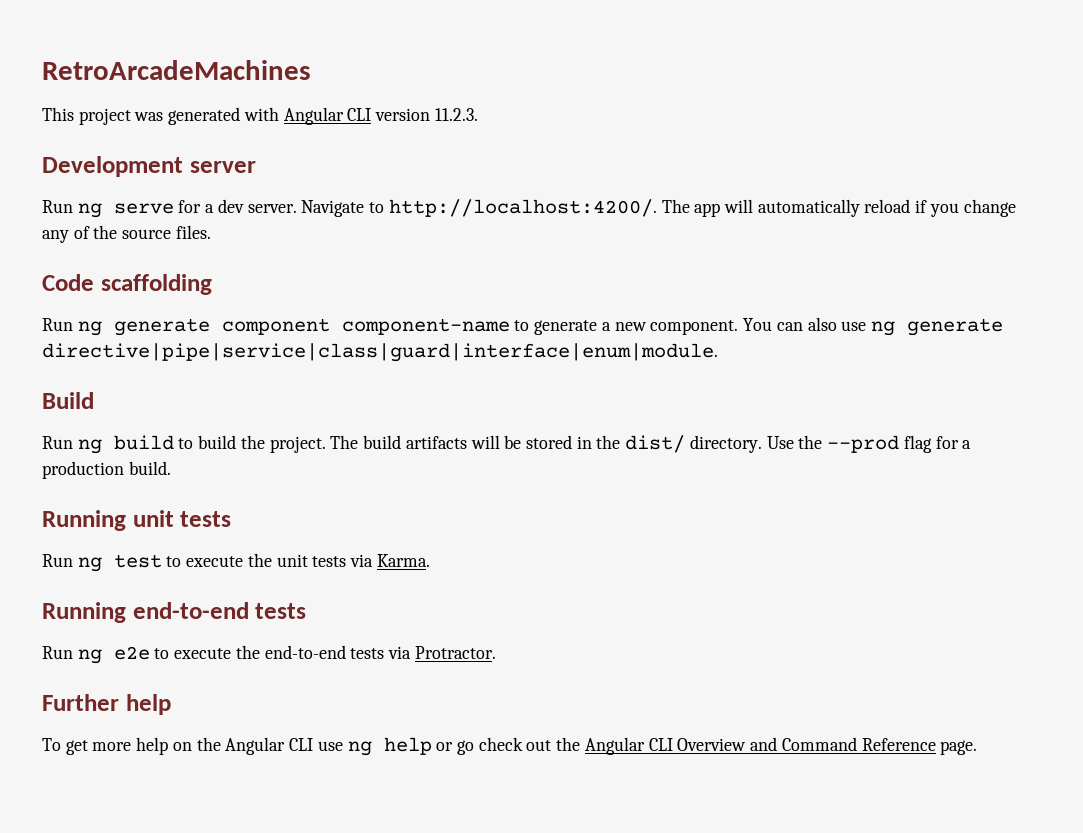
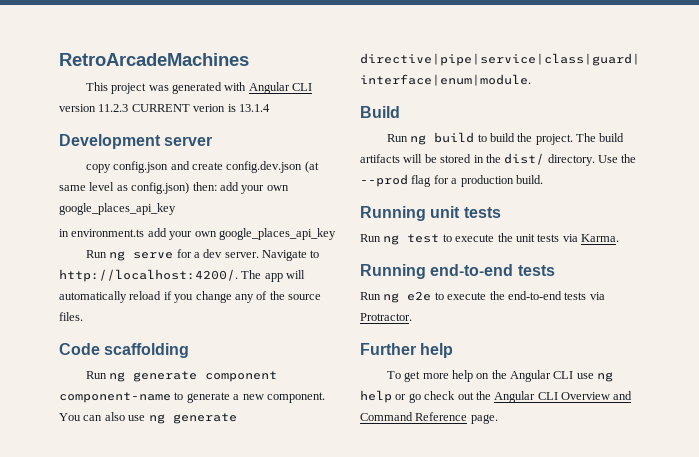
- This project was generated with Angular CLI version 11.2.3.
+ This project was generated with Angular CLI version 11.2.3 CURRENT verion is 13.1.4
  Development server
+ copy config.json and create config.dev.json (at same level as config.json) then: add your own google_places_api_key
+ in environment.ts add your own google_places_api_key

